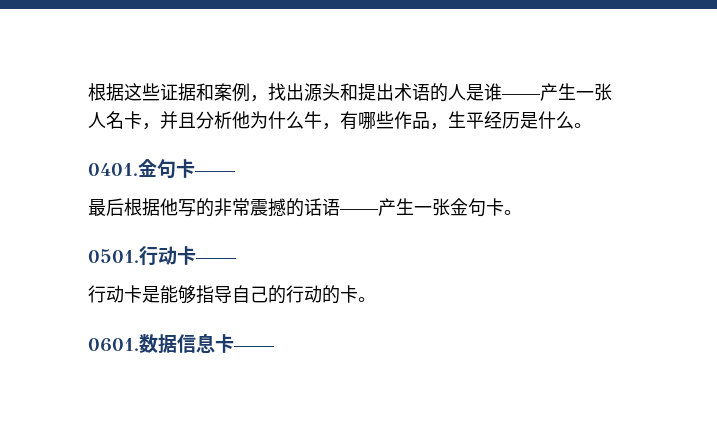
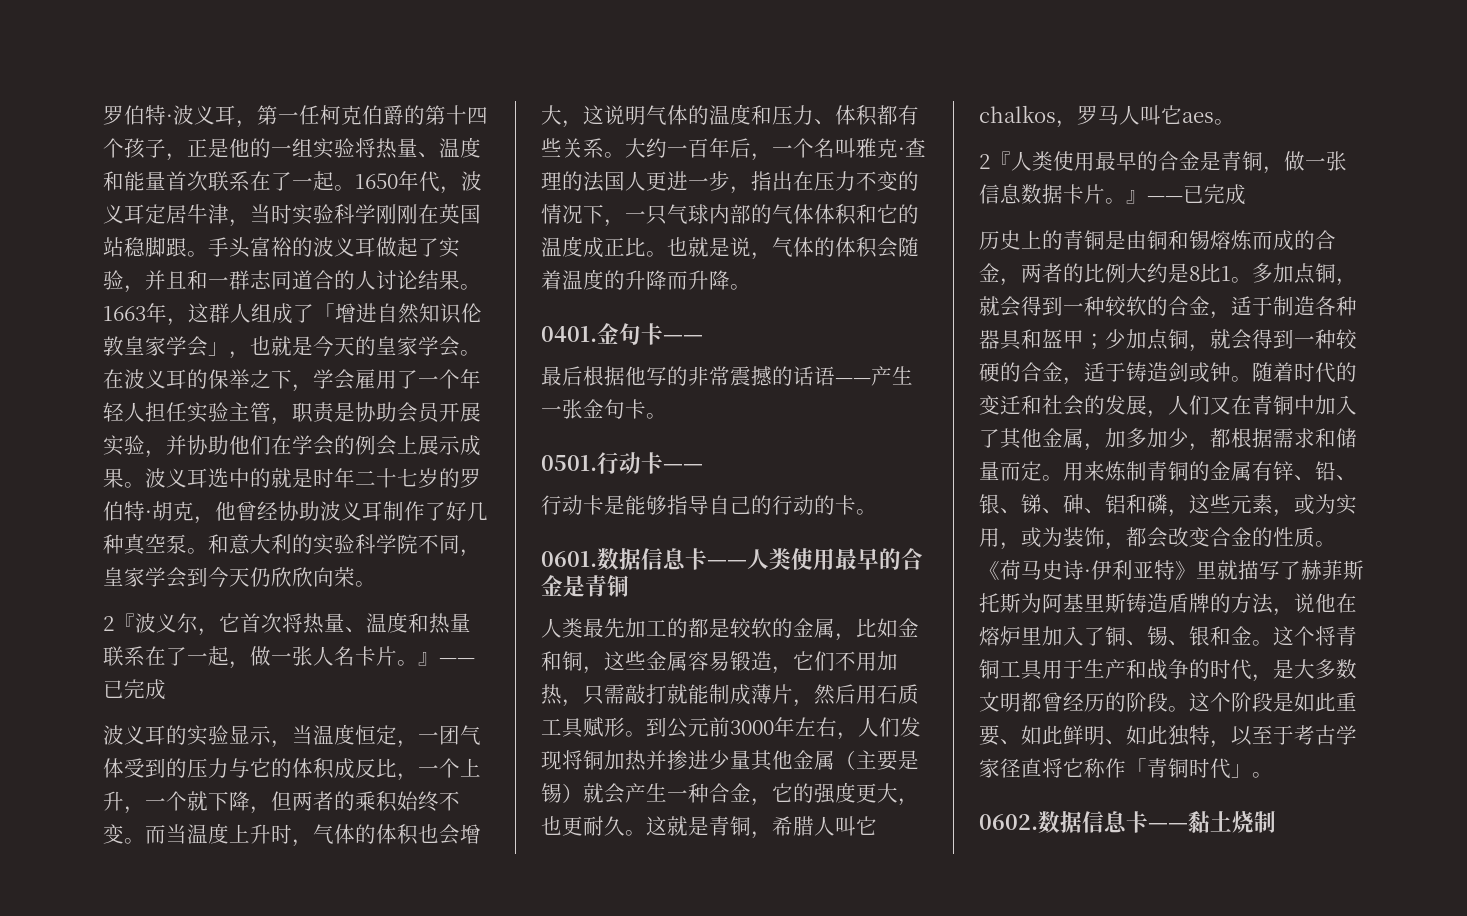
- 根据这些证据和案例，找出源头和提出术语的人是谁——产生一张人名卡，并且分析他为什么牛，有哪些作品，生平经历是什么。
+ 罗伯特·波义耳，第一任柯克伯爵的第十四个孩子，正是他的一组实验将热量、温度和能量首次联系在了一起。1650年代，波义耳定居牛津，当时实验科学刚刚在英国站稳脚跟。手头富裕的波义耳做起了实验，并且和一群志同道合的人讨论结果。1663年，这群人组成了「增进自然知识伦敦皇家学会」，也就是今天的皇家学会。在波义耳的保举之下，学会雇用了一个年轻人担任实验主管，职责是协助会员开展实验，并协助他们在学会的例会上展示成果。波义耳选中的就是时年二十七岁的罗伯特·胡克，他曾经协助波义耳制作了好几种真空泵。和意大利的实验科学院不同，皇家学会到今天仍欣欣向荣。
+ 2『波义尔，它首次将热量、温度和热量联系在了一起，做一张人名卡片。』——已完成
+ 波义耳的实验显示，当温度恒定，一团气体受到的压力与它的体积成反比，一个上升，一个就下降，但两者的乘积始终不变。而当温度上升时，气体的体积也会增大，这说明气体的温度和压力、体积都有些关系。大约一百年后，一个名叫雅克·查理的法国人更进一步，指出在压力不变的情况下，一只气球内部的气体体积和它的温度成正比。也就是说，气体的体积会随着温度的升降而升降。
- 数据信息卡——
+ 数据信息卡——人类使用最早的合金是青铜
+ 人类最先加工的都是较软的金属，比如金和铜，这些金属容易锻造，它们不用加热，只需敲打就能制成薄片，然后用石质工具赋形。到公元前3000年左右，人们发现将铜加热并掺进少量其他金属（主要是锡）就会产生一种合金，它的强度更大，也更耐久。这就是青铜，希腊人叫它chalkos，罗马人叫它aes。
+ 2『人类使用最早的合金是青铜，做一张信息数据卡片。』——已完成
+ 历史上的青铜是由铜和锡熔炼而成的合金，两者的比例大约是8比1。多加点铜，就会得到一种较软的合金，适于制造各种器具和盔甲；少加点铜，就会得到一种较硬的合金，适于铸造剑或钟。随着时代的变迁和社会的发展，人们又在青铜中加入了其他金属，加多加少，都根据需求和储量而定。用来炼制青铜的金属有锌、铅、银、锑、砷、铝和磷，这些元素，或为实用，或为装饰，都会改变合金的性质。《荷马史诗·伊利亚特》里就描写了赫菲斯托斯为阿基里斯铸造盾牌的方法，说他在熔炉里加入了铜、锡、银和金。这个将青铜工具用于生产和战争的时代，是大多数文明都曾经历的阶段。这个阶段是如此重要、如此鲜明、如此独特，以至于考古学家径直将它称作「青铜时代」。
+ 0602.数据信息卡——黏土烧制

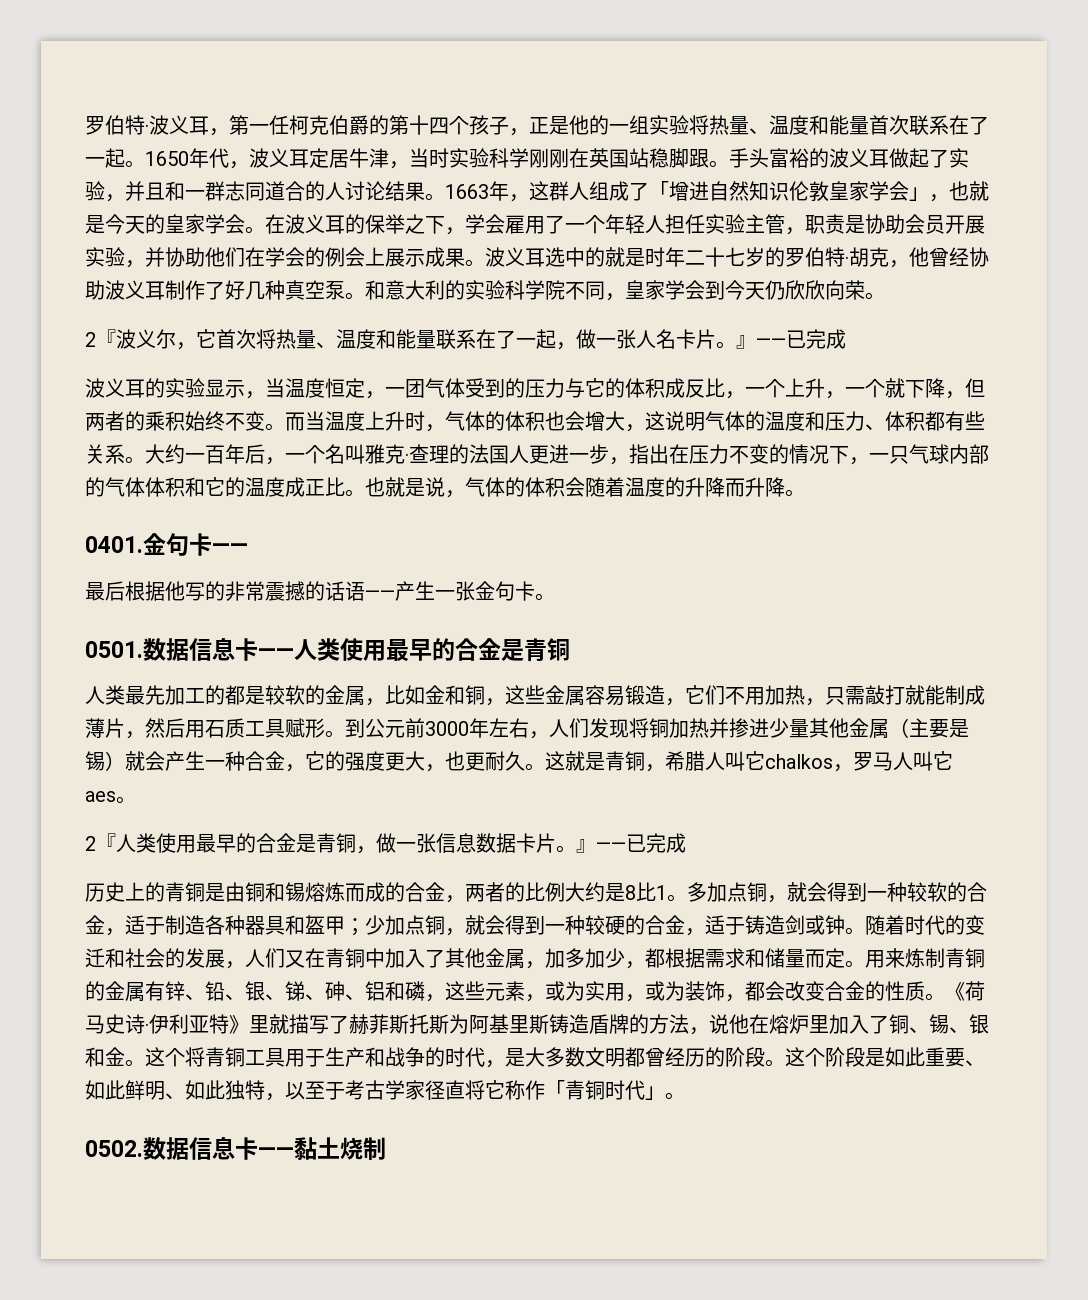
- 2『波义尔，它首次将热量、温度和热量联系在了一起，做一张人名卡片。』——已完成
+ 2『波义尔，它首次将热量、温度和能量联系在了一起，做一张人名卡片。』——已完成
- 行动卡——
- 行动卡是能够指导自己的行动的卡。
- 0601.
- 0602.
+ 0502.

